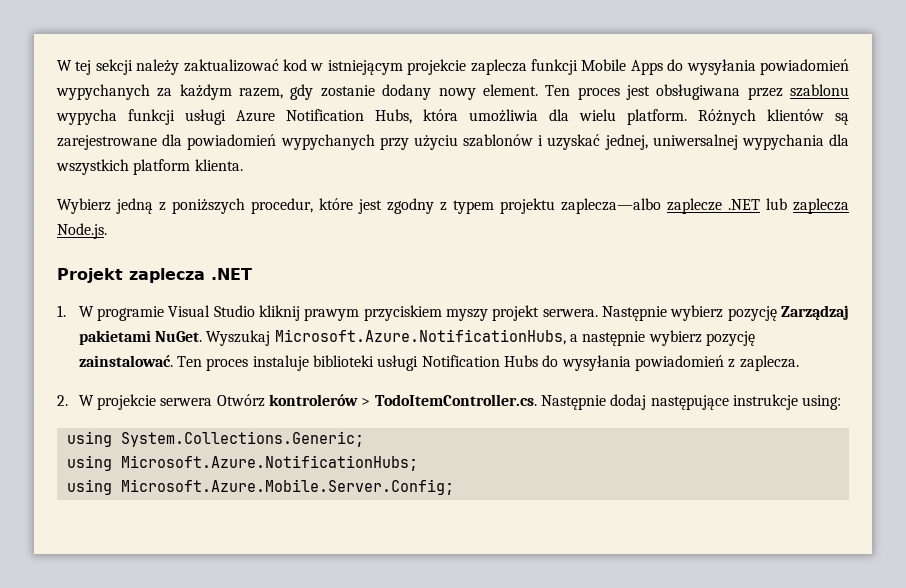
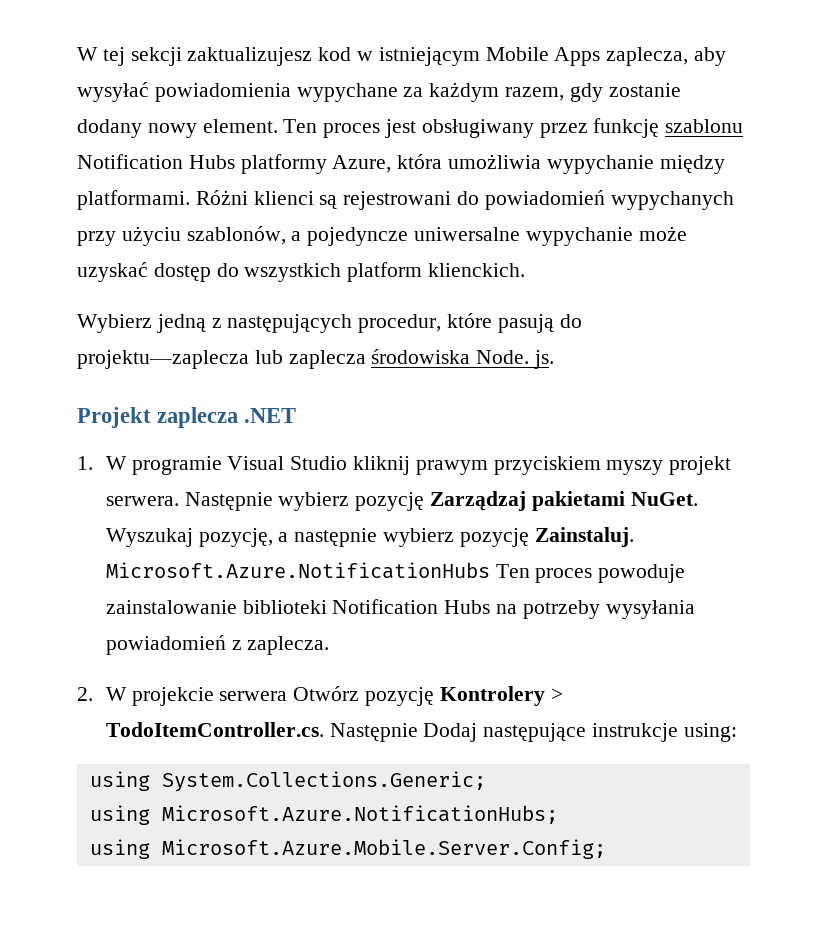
- W tej sekcji należy zaktualizować kod w istniejącym projekcie zaplecza funkcji Mobile Apps do wysyłania powiadomień wypychanych za każdym razem, gdy zostanie dodany nowy element.
+ W tej sekcji zaktualizujesz kod w istniejącym Mobile Apps zaplecza, aby wysyłać powiadomienia wypychane za każdym razem, gdy zostanie dodany nowy element.
- Ten proces jest obsługiwana przez szablonu wypycha funkcji usługi Azure Notification Hubs, która umożliwia dla wielu platform. Różnych klientów są zarejestrowane dla powiadomień wypychanych przy użyciu szablonów i uzyskać jednej, uniwersalnej wypychania dla wszystkich platform klienta.
+ Ten proces jest obsługiwany przez funkcję szablonu Notification Hubs platformy Azure, która umożliwia wypychanie między platformami. Różni klienci są rejestrowani do powiadomień wypychanych przy użyciu szablonów, a pojedyncze uniwersalne wypychanie może uzyskać dostęp do wszystkich platform klienckich.
- Wybierz jedną z poniższych procedur, które jest zgodny z typem projektu zaplecza—albo zaplecze .NET lub zaplecza Node.js.
+ Wybierz jedną z następujących procedur, które pasują do projektu—zaplecza lub zaplecza środowiska Node. js.
- Wyszukaj Microsoft.Azure.NotificationHubs, a następnie wybierz pozycję zainstalować. Ten proces instaluje biblioteki usługi Notification Hubs do wysyłania powiadomień z zaplecza.
+ Wyszukaj pozycję, a następnie wybierz pozycję Zainstaluj. Microsoft.Azure.NotificationHubs Ten proces powoduje zainstalowanie biblioteki Notification Hubs na potrzeby wysyłania powiadomień z zaplecza.
- 2. W projekcie serwera Otwórz kontrolerów > TodoItemController.cs. Następnie dodaj następujące instrukcje using:
+ 2. W projekcie serwera Otwórz pozycję Kontrolery > TodoItemController.cs. Następnie Dodaj następujące instrukcje using:

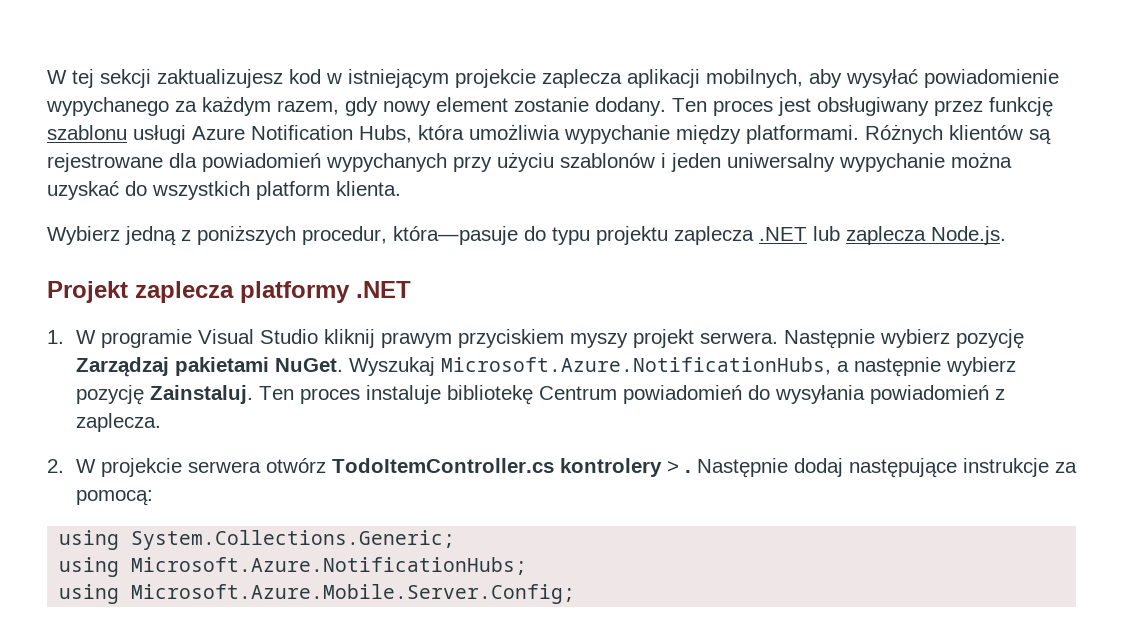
- W tej sekcji zaktualizujesz kod w istniejącym Mobile Apps zaplecza, aby wysyłać powiadomienia wypychane za każdym razem, gdy zostanie dodany nowy element.
+ W tej sekcji zaktualizujesz kod w istniejącym projekcie zaplecza aplikacji mobilnych, aby wysyłać powiadomienie wypychanego za każdym razem, gdy nowy element zostanie dodany.
- Ten proces jest obsługiwany przez funkcję szablonu Notification Hubs platformy Azure, która umożliwia wypychanie między platformami.
+ Ten proces jest obsługiwany przez funkcję szablonu usługi Azure Notification Hubs, która umożliwia wypychanie między platformami.
- Różni klienci są rejestrowani do powiadomień wypychanych przy użyciu szablonów, a pojedyncze uniwersalne wypychanie może uzyskać dostęp do wszystkich platform klienckich.
+ Różnych klientów są rejestrowane dla powiadomień wypychanych przy użyciu szablonów i jeden uniwersalny wypychanie można uzyskać do wszystkich platform klienta.
- Wybierz jedną z następujących procedur, które pasują do projektu—zaplecza lub zaplecza środowiska Node. js.
+ Wybierz jedną z poniższych procedur, która—pasuje do typu projektu zaplecza .NET lub zaplecza Node.js.
- Projekt zaplecza .NET
+ Projekt zaplecza platformy .NET
- Wyszukaj pozycję, a następnie wybierz pozycję Zainstaluj.
+ Wyszukaj Microsoft.Azure.NotificationHubs, a następnie wybierz pozycję Zainstaluj.
- Microsoft.Azure.NotificationHubs Ten proces powoduje zainstalowanie biblioteki Notification Hubs na potrzeby wysyłania powiadomień z zaplecza.
+ Ten proces instaluje bibliotekę Centrum powiadomień do wysyłania powiadomień z zaplecza.
- 2. W projekcie serwera Otwórz pozycję Kontrolery > TodoItemController.cs. Następnie Dodaj następujące instrukcje using:
+ 2. W projekcie serwera otwórz TodoItemController.cs kontrolery > . Następnie dodaj następujące instrukcje za pomocą:

